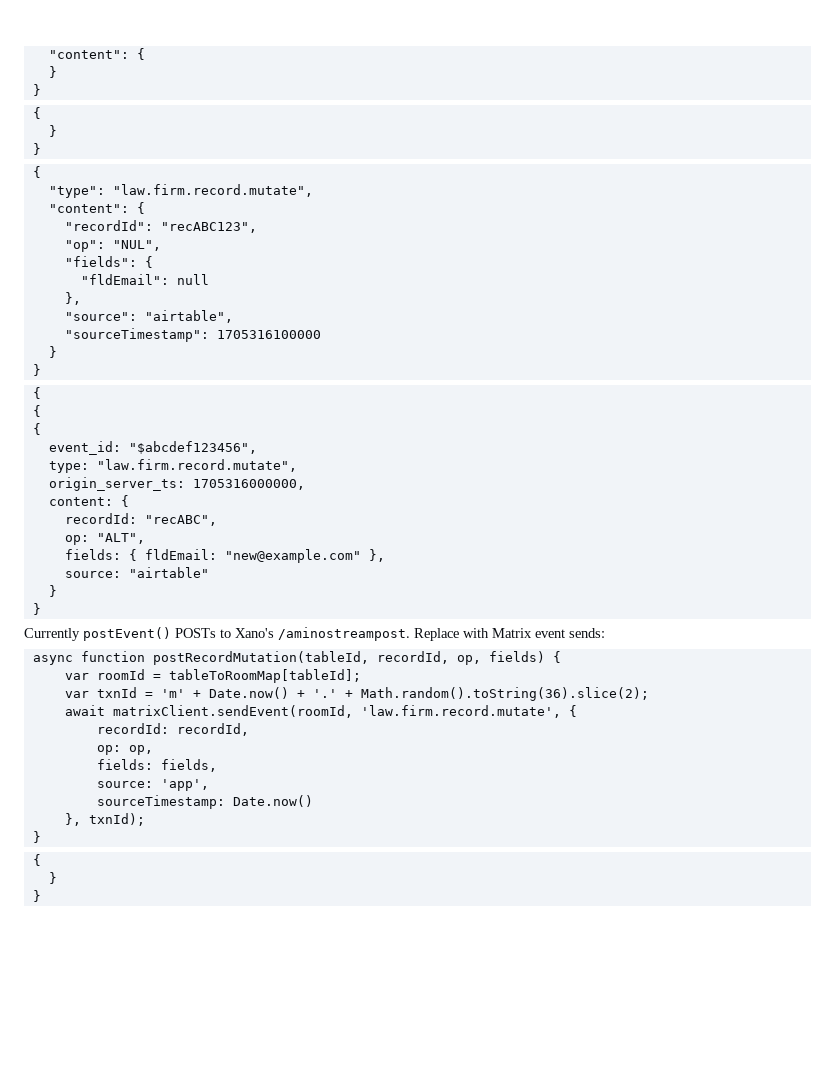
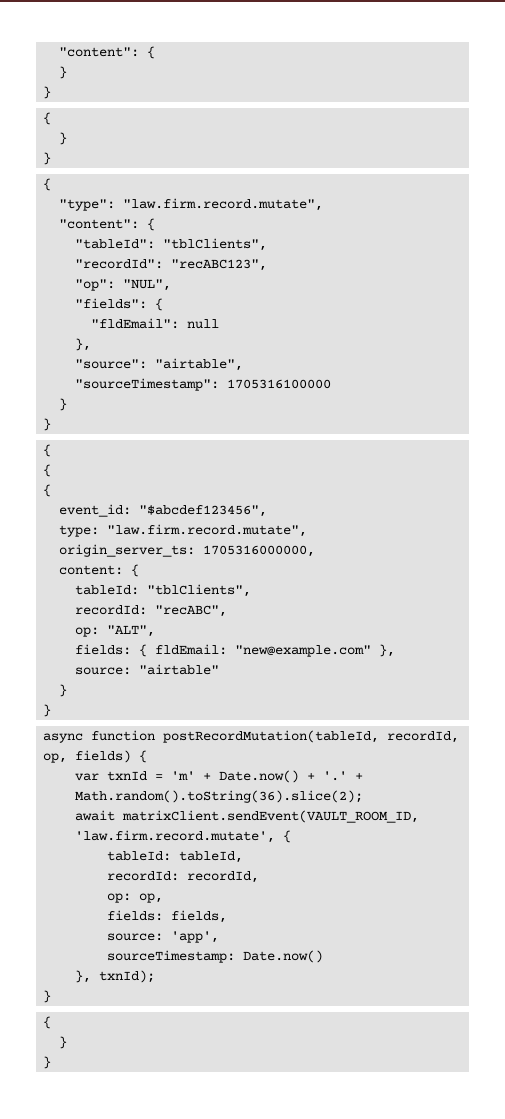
+ "tableId": "tblClients",
+ tableId: "tblClients",
- Currently postEvent() POSTs to Xano's /aminostreampost. Replace with Matrix event sends:
- var roomId = tableToRoomMap[tableId];
- await matrixClient.sendEvent(roomId, 'law.firm.record.mutate', {
+ await matrixClient.sendEvent(VAULT_ROOM_ID, 'law.firm.record.mutate', {
+ tableId: tableId,

